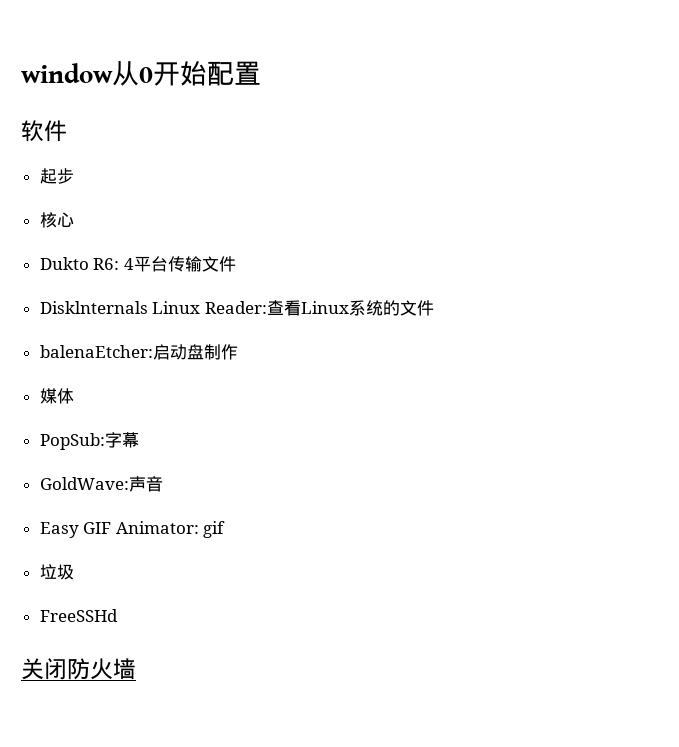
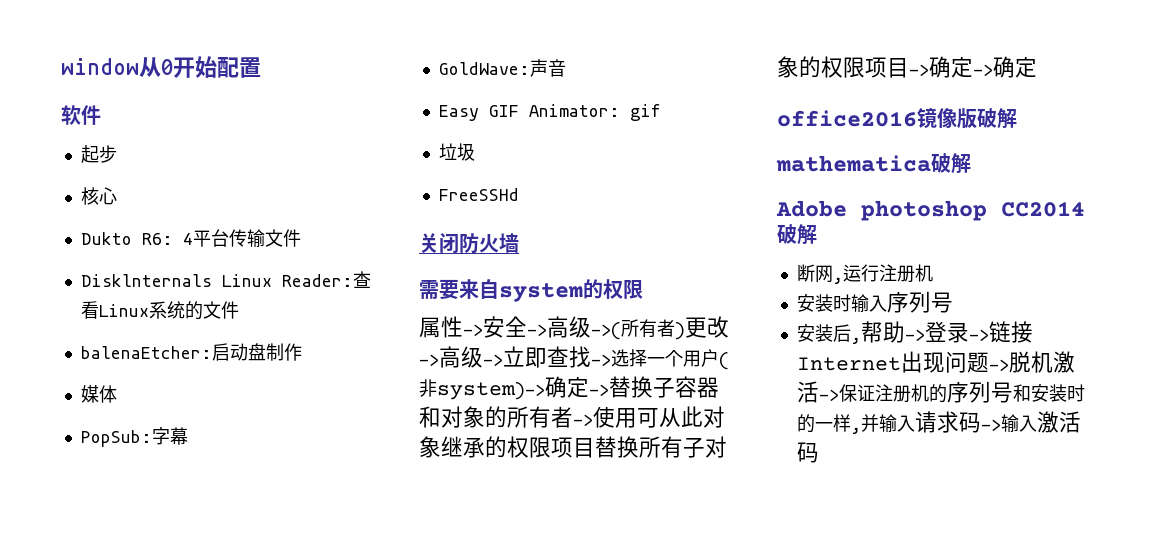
+ 需要来自system的权限
+ 属性->安全->高级->(所有者)更改->高级->立即查找->选择一个用户(非system)->确定->替换子容器和对象的所有者->使用可从此对象继承的权限项目替换所有子对象的权限项目->确定->确定
+ office2016镜像版破解
+ mathematica破解
+ Adobe photoshop CC2014破解
+ 断网,运行注册机
+ 安装时输入序列号
+ 安装后,帮助->登录->链接Internet出现问题->脱机激活->保证注册机的序列号和安装时的一样,并输入请求码->输入激活码

